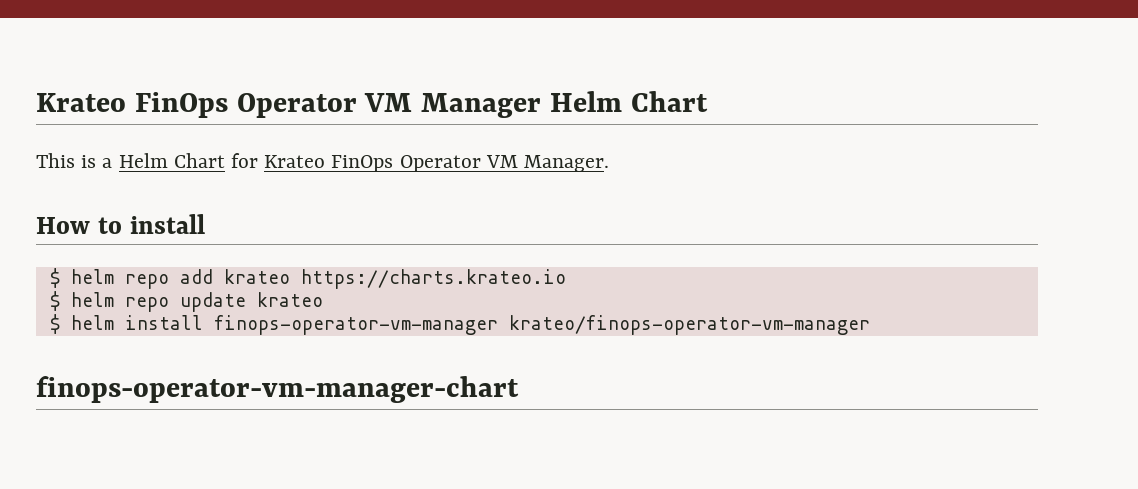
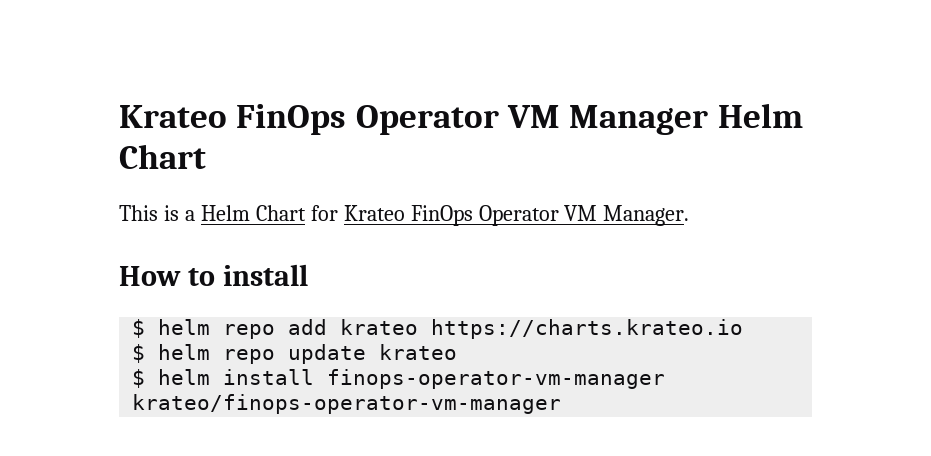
- finops-operator-vm-manager-chart

